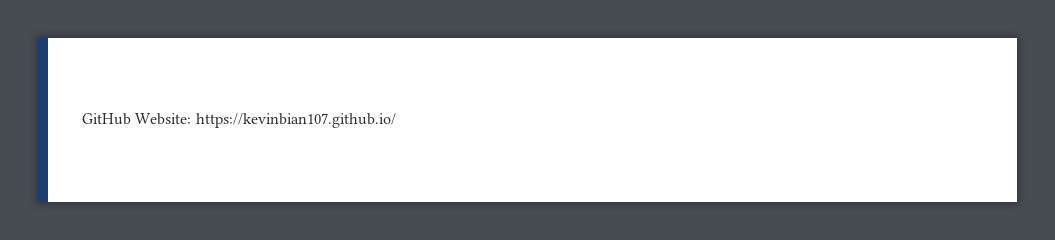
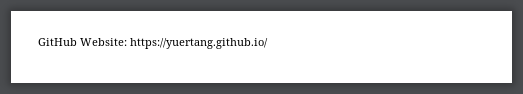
- GitHub Website: https://kevinbian107.github.io/
+ GitHub Website: https://yuertang.github.io/

